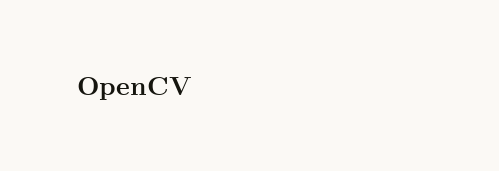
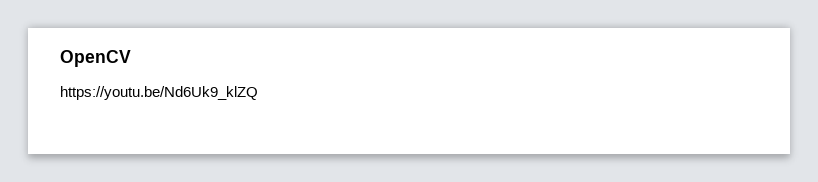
+ https://youtu.be/Nd6Uk9_klZQ

